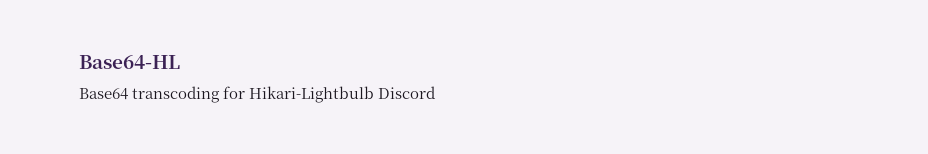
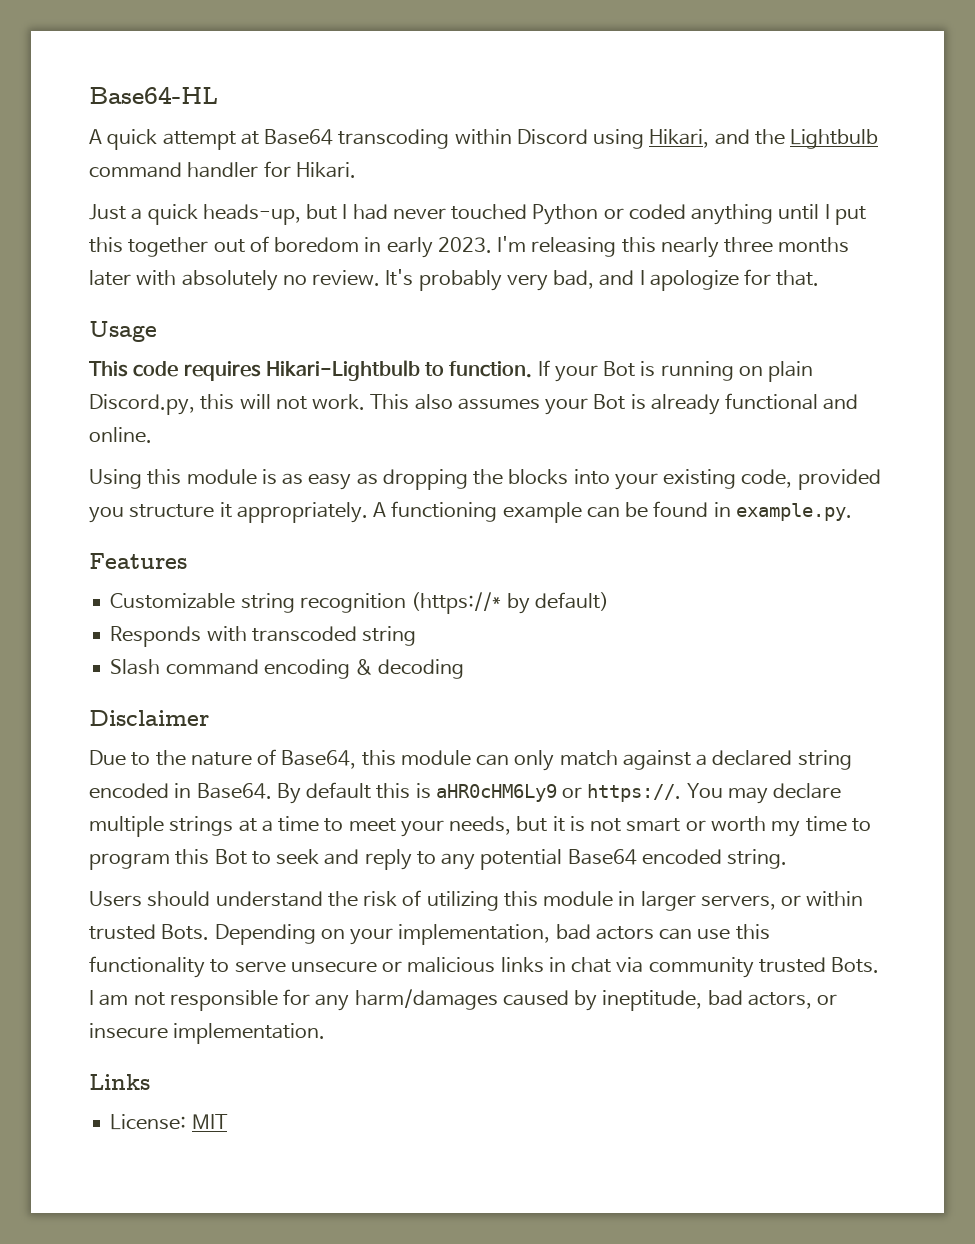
- Base64 transcoding for Hikari-Lightbulb Discord
+ A quick attempt at Base64 transcoding within Discord using Hikari, and the Lightbulb command handler for Hikari.
+ Just a quick heads-up, but I had never touched Python or coded anything until I put this together out of boredom in early 2023. I'm releasing this nearly three months later with absolutely no review. It's probably very bad, and I apologize for that.
+ Usage
+ This code requires Hikari-Lightbulb to function. If your Bot is running on plain Discord.py, this will not work. This also assumes your Bot is already functional and online.
+ Using this module is as easy as dropping the blocks into your existing code, provided you structure it appropriately. A functioning example can be found in example.py.
+ Features
+ Customizable string recognition (https://* by default)
+ Responds with transcoded string
+ Slash command encoding & decoding
+ Disclaimer
+ Due to the nature of Base64, this module can only match against a declared string encoded in Base64. By default this is aHR0cHM6Ly9 or https://. You may declare multiple strings at a time to meet your needs, but it is not smart or worth my time to program this Bot to seek and reply to any potential Base64 encoded string.
+ Users should understand the risk of utilizing this module in larger servers, or within trusted Bots. Depending on your implementation, bad actors can use this functionality to serve unsecure or malicious links in chat via community trusted Bots. I am not responsible for any harm/damages caused by ineptitude, bad actors, or insecure implementation.
+ Links
+ License: MIT

